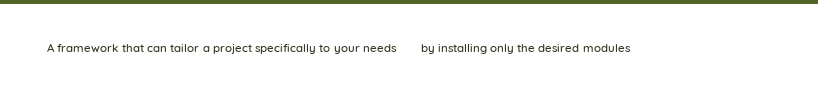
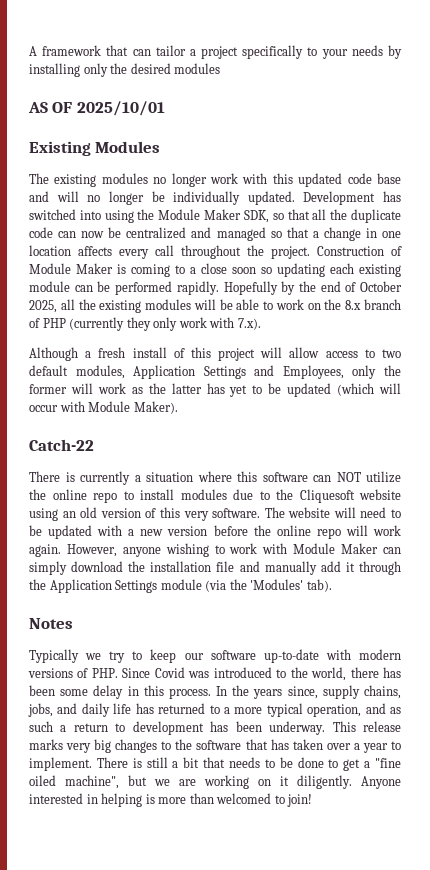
+ AS OF 2025/10/01
+ Existing Modules
+ The existing modules no longer work with this updated code base and will no longer be individually updated. Development has switched into using the Module Maker SDK, so that all the duplicate code can now be centralized and managed so that a change in one location affects every call throughout the project. Construction of Module Maker is coming to a close soon so updating each existing module can be performed rapidly. Hopefully by the end of October 2025, all the existing modules will be able to work on the 8.x branch of PHP (currently they only work with 7.x).
+ Although a fresh install of this project will allow access to two default modules, Application Settings and Employees, only the former will work as the latter has yet to be updated (which will occur with Module Maker).
+ Catch-22
+ There is currently a situation where this software can NOT utilize the online repo to install modules due to the Cliquesoft website using an old version of this very software. The website will need to be updated with a new version before the online repo will work again. However, anyone wishing to work with Module Maker can simply download the installation file and manually add it through the Application Settings module (via the 'Modules' tab).
+ Notes
+ Typically we try to keep our software up-to-date with modern versions of PHP. Since Covid was introduced to the world, there has been some delay in this process. In the years since, supply chains, jobs, and daily life has returned to a more typical operation, and as such a return to development has been underway. This release marks very big changes to the software that has taken over a year to implement. There is still a bit that needs to be done to get a "fine oiled machine", but we are working on it diligently. Anyone interested in helping is more than welcomed to join!

